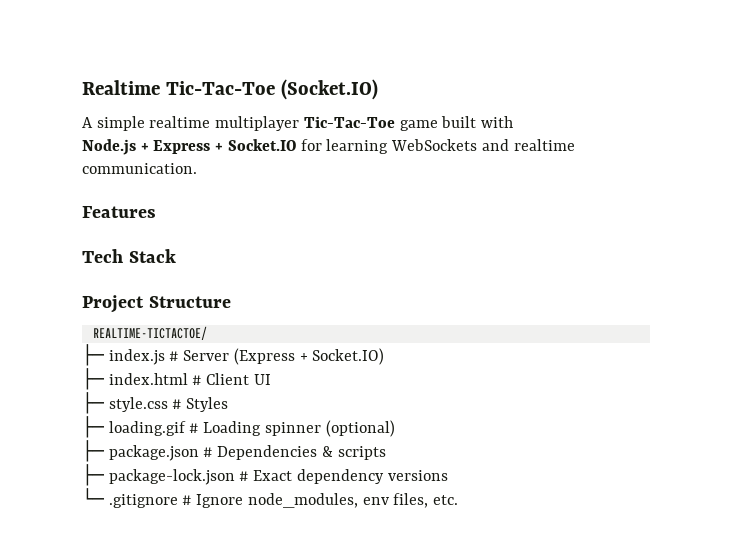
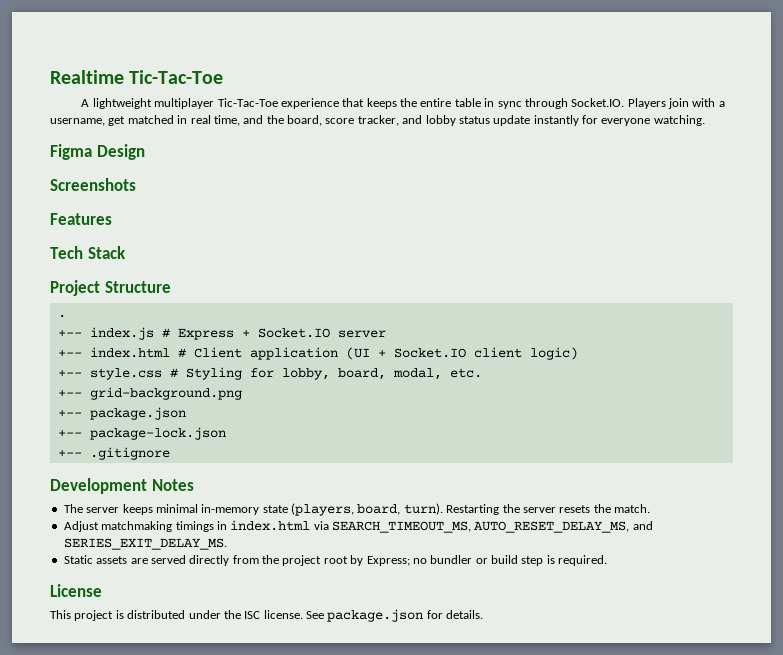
- Realtime Tic-Tac-Toe (Socket.IO)
+ Realtime Tic-Tac-Toe
- A simple realtime multiplayer Tic-Tac-Toe game built with
- Node.js + Express + Socket.IO for learning WebSockets and realtime communication.
+ A lightweight multiplayer Tic-Tac-Toe experience that keeps the entire table in sync through Socket.IO. Players join with a username, get matched in real time, and the board, score tracker, and lobby status update instantly for everyone watching.
+ Figma Design
+ Screenshots
- REALTIME-TICTACTOE/
- ├─ index.js # Server (Express + Socket.IO)
- ├─ index.html # Client UI
- ├─ style.css # Styles
- ├─ loading.gif # Loading spinner (optional)
- ├─ package.json # Dependencies & scripts
- ├─ package-lock.json # Exact dependency versions
- └─ .gitignore # Ignore node_modules, env files, etc.
+ .
+ +-- index.js # Express + Socket.IO server
+ +-- index.html # Client application (UI + Socket.IO client logic)
+ +-- style.css # Styling for lobby, board, modal, etc.
+ +-- grid-background.png
+ +-- package.json
+ +-- package-lock.json
+ +-- .gitignore
+ Development Notes
+ The server keeps minimal in-memory state (players, board, turn). Restarting the server resets the match.
+ Adjust matchmaking timings in index.html via SEARCH_TIMEOUT_MS, AUTO_RESET_DELAY_MS, and SERIES_EXIT_DELAY_MS.
+ Static assets are served directly from the project root by Express; no bundler or build step is required.
+ License
+ This project is distributed under the ISC license. See package.json for details.

